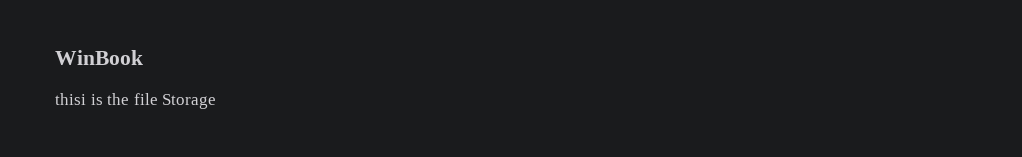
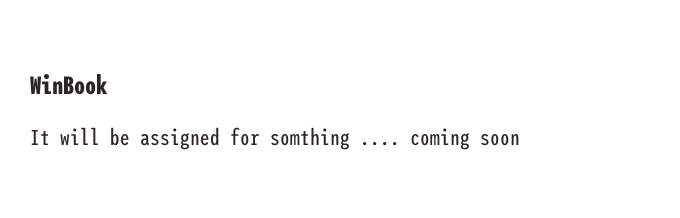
- thisi is the file Storage
+ It will be assigned for somthing .... coming soon

